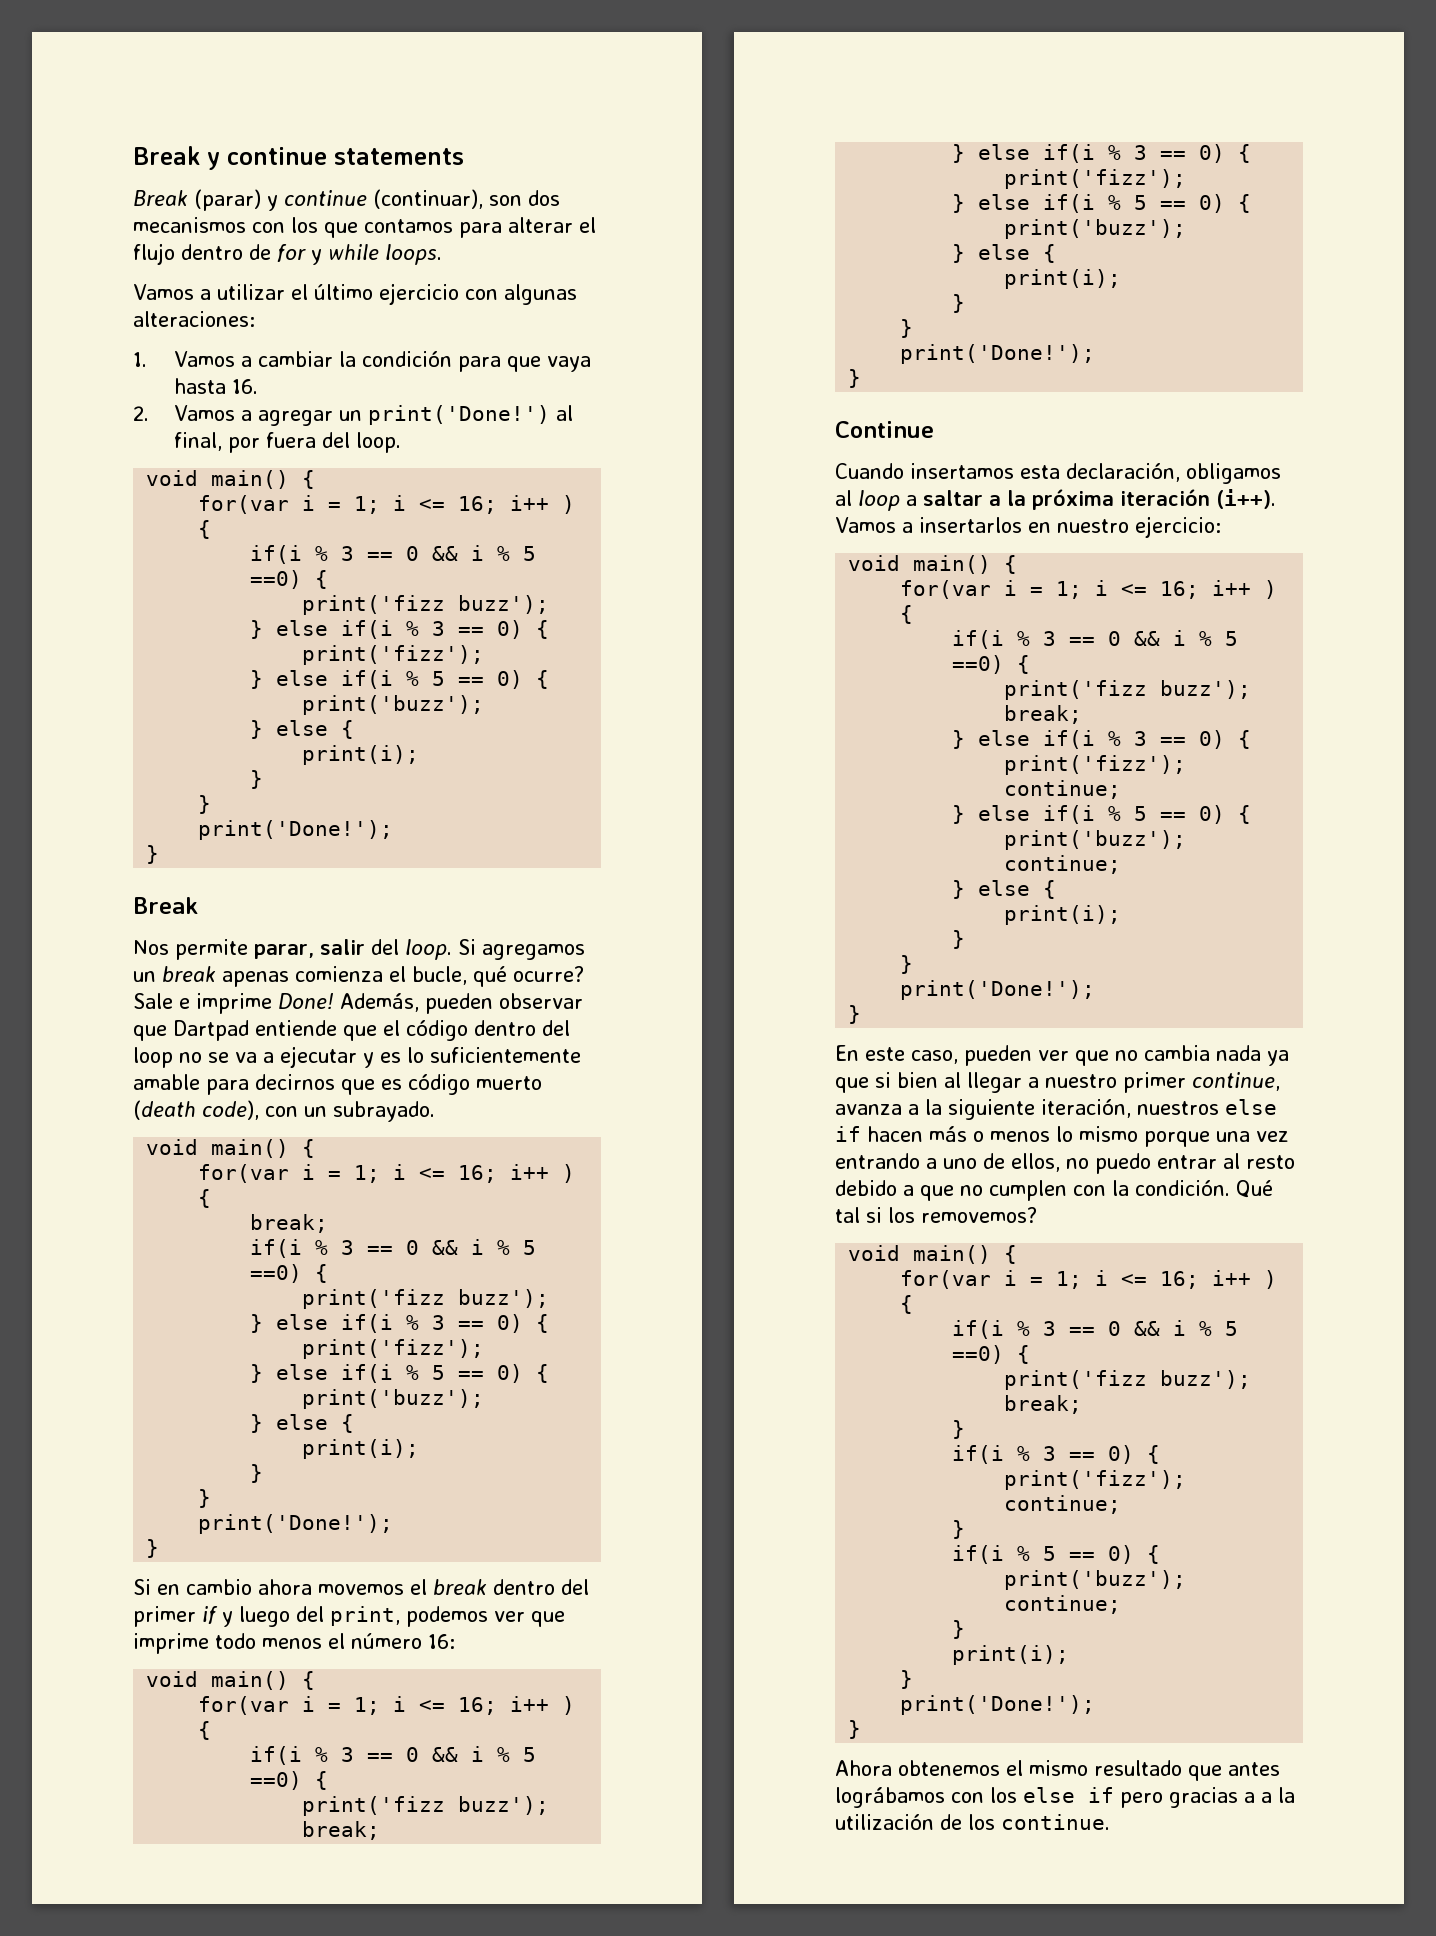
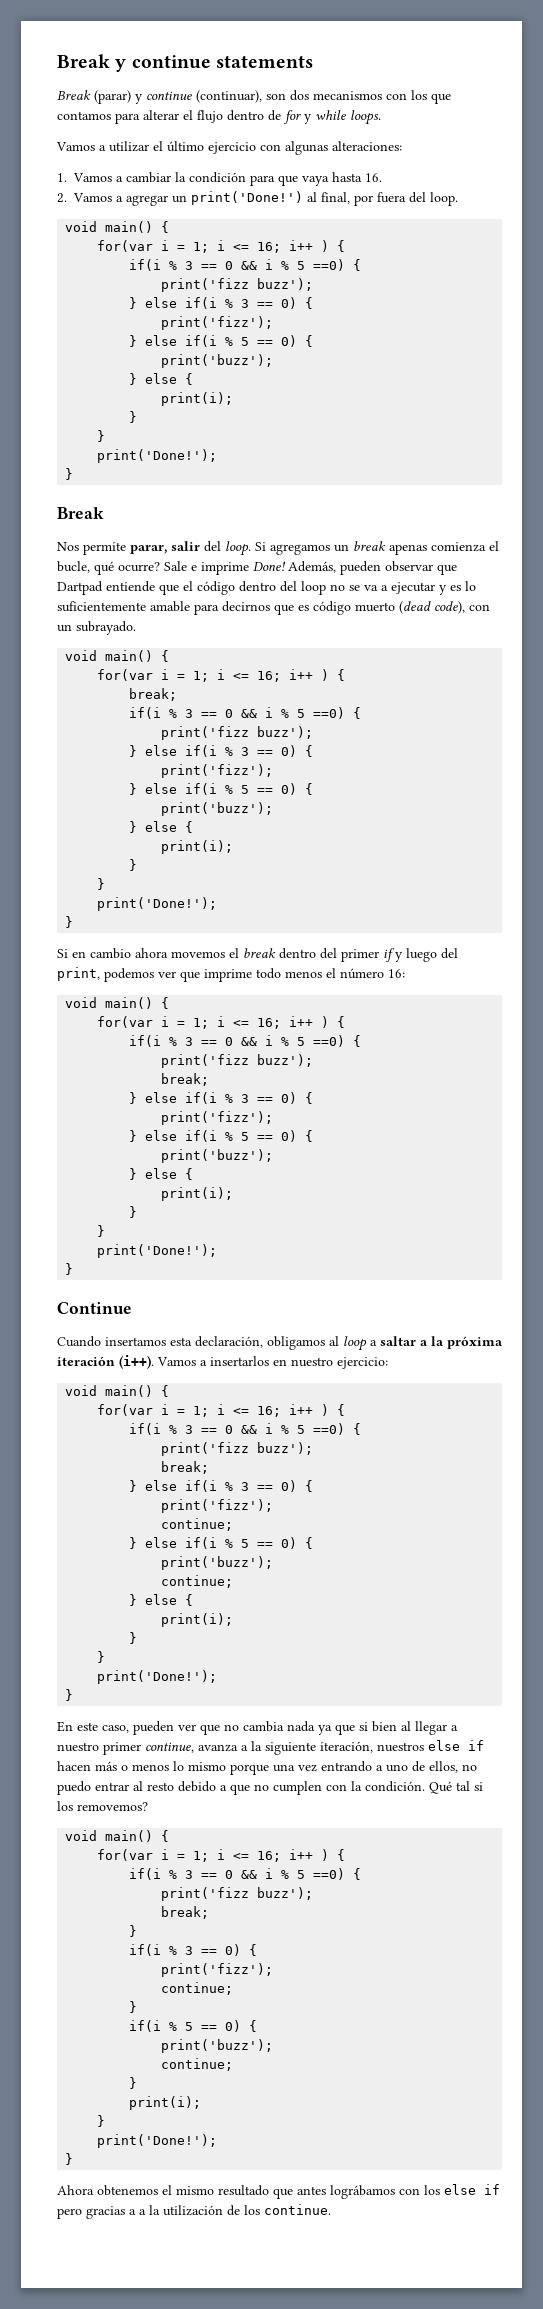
- Además, pueden observar que Dartpad entiende que el código dentro del loop no se va a ejecutar y es lo suficientemente amable para decirnos que es código muerto (death code), con un subrayado.
+ Además, pueden observar que Dartpad entiende que el código dentro del loop no se va a ejecutar y es lo suficientemente amable para decirnos que es código muerto (dead code), con un subrayado.

